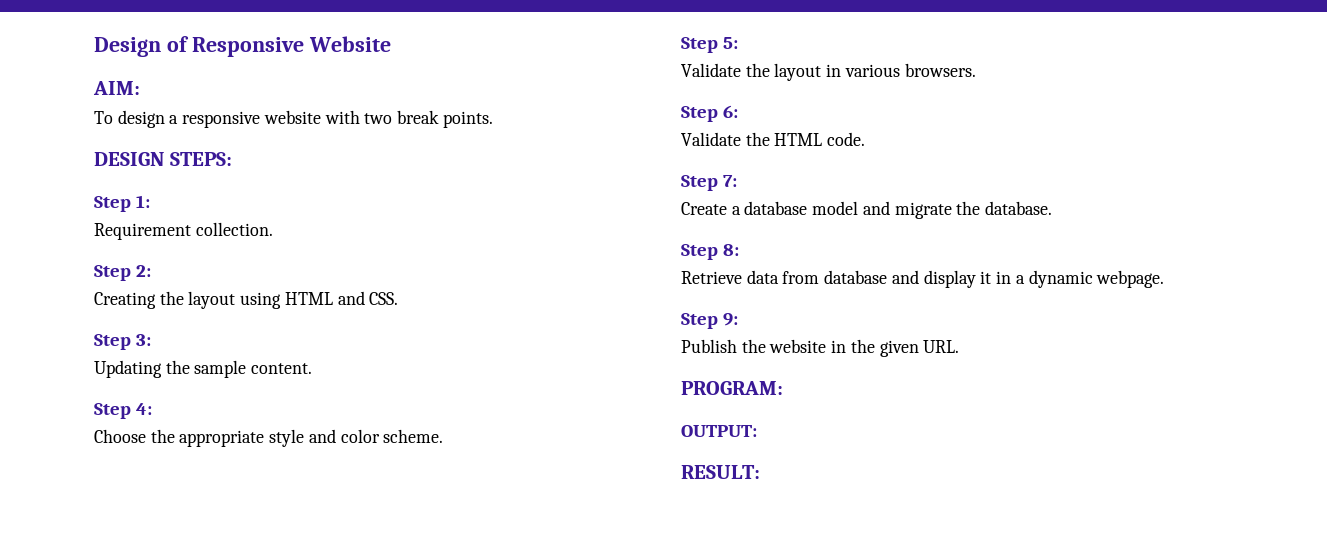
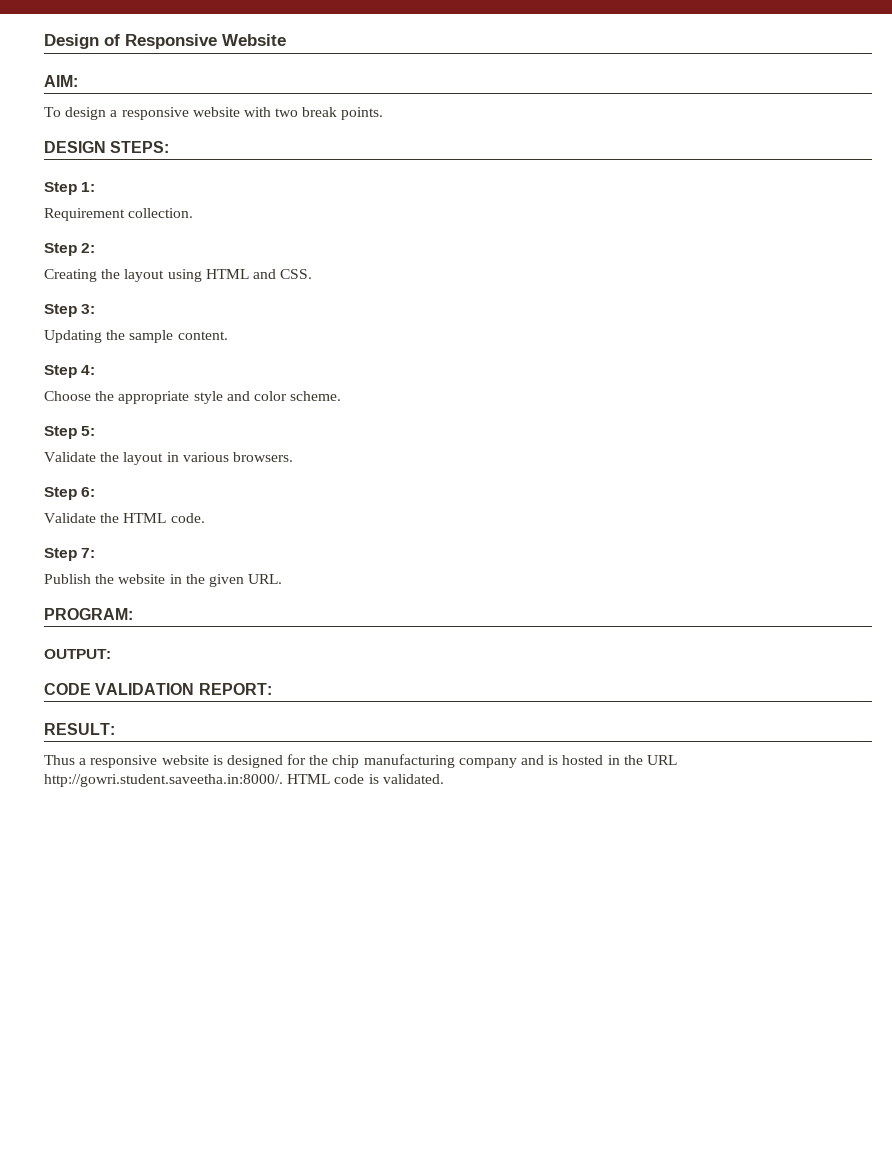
- Create a database model and migrate the database.
- Step 8:
- Retrieve data from database and display it in a dynamic webpage.
- Step 9:
+ CODE VALIDATION REPORT:
  RESULT:
+ Thus a responsive website is designed for the chip manufacturing company and is hosted in the URL http://gowri.student.saveetha.in:8000/. HTML code is validated.

